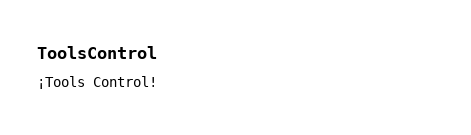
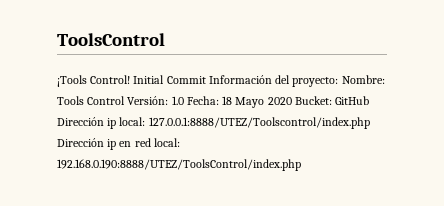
+ Initial Commit Información del proyecto: Nombre: Tools Control Versión: 1.0 Fecha: 18 Mayo 2020 Bucket: GitHub Dirección ip local: 127.0.0.1:8888/UTEZ/Toolscontrol/index.php Dirección ip en red local: 192.168.0.190:8888/UTEZ/ToolsControl/index.php

